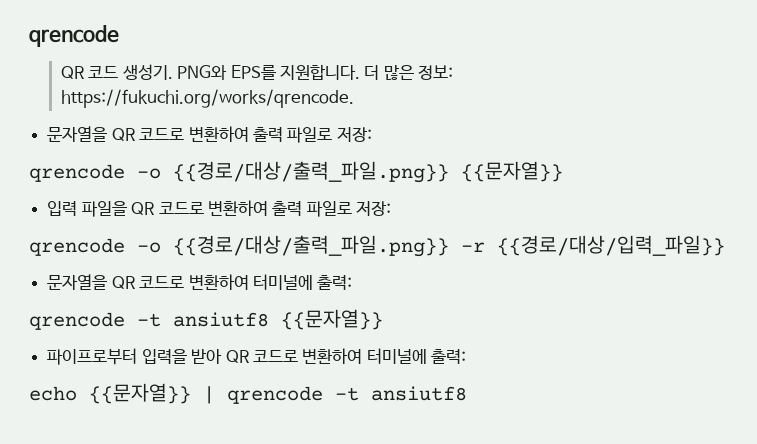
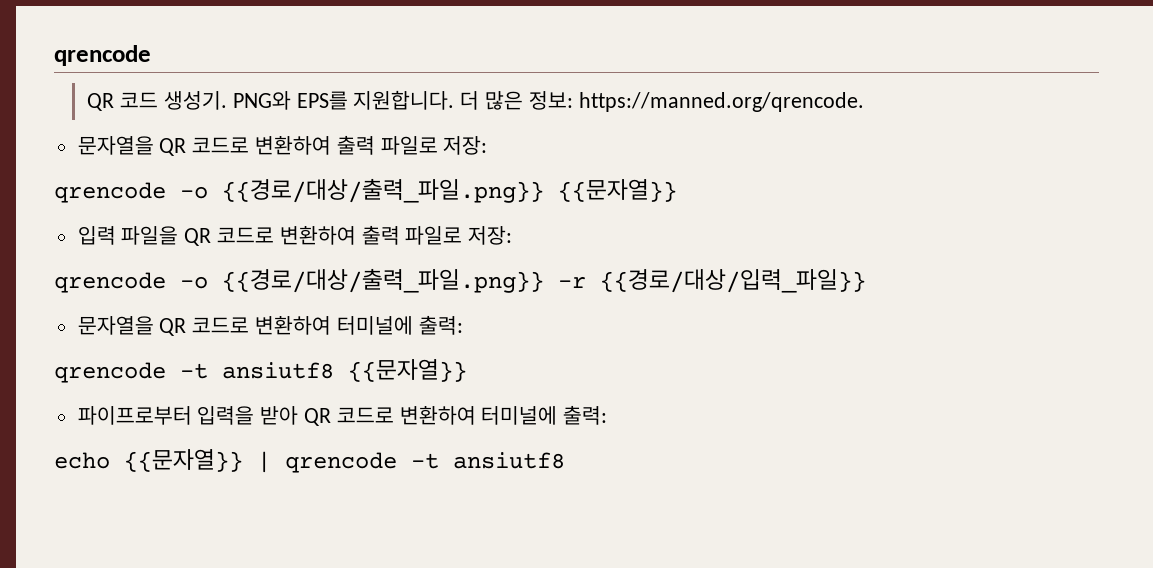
- 더 많은 정보: https://fukuchi.org/works/qrencode.
+ 더 많은 정보: https://manned.org/qrencode.

